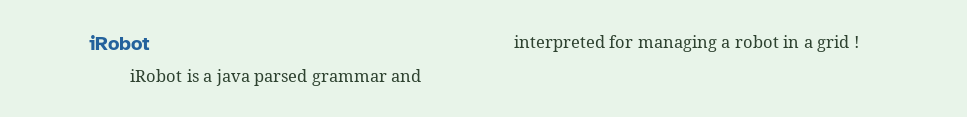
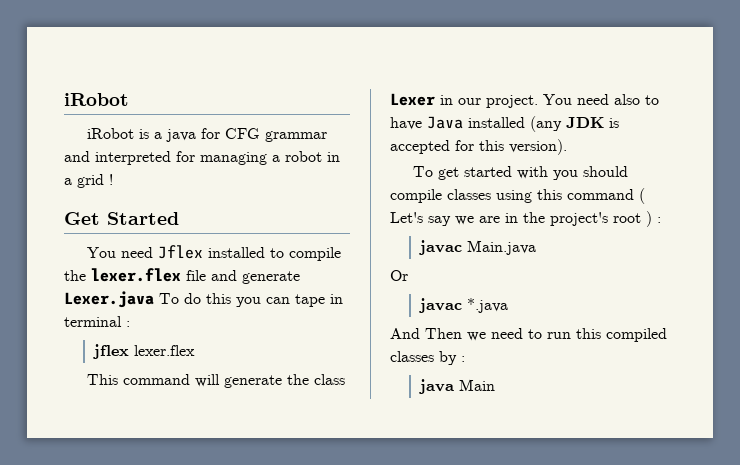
- iRobot is a java parsed grammar and interpreted for managing a robot in a grid !
+ iRobot is a java for CFG grammar and interpreted for managing a robot in a grid !
+ Get Started
+ You need Jflex installed to compile the lexer.flex file and generate Lexer.java To do this you can tape in terminal :
+ jflex lexer.flex
+ This command will generate the class Lexer in our project. You need also to have Java installed (any JDK is accepted for this version).
+ To get started with you should compile classes using this command ( Let's say we are in the project's root ) :
+ javac Main.java
+ Or
+ javac *.java
+ And Then we need to run this compiled classes by :
+ java Main

